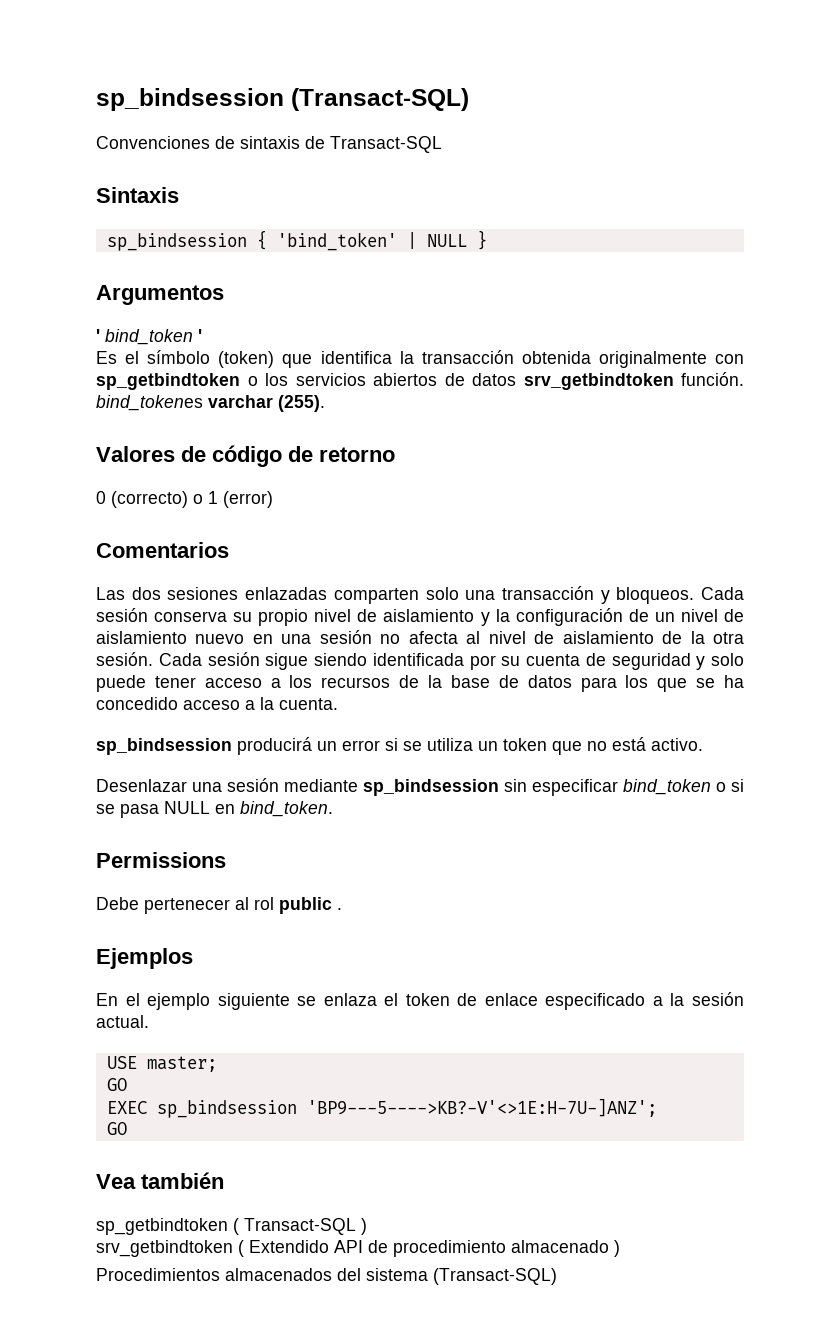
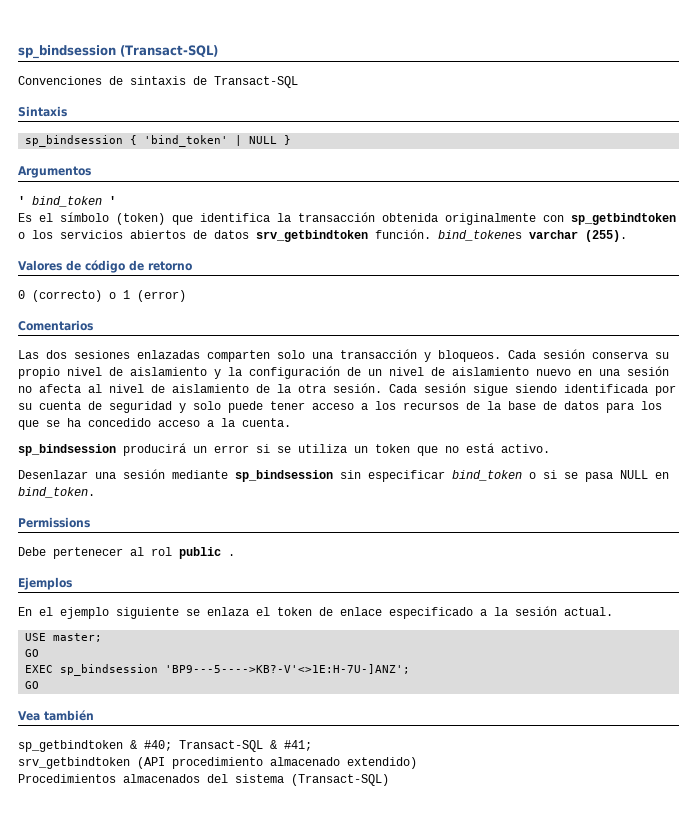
- sp_getbindtoken ( Transact-SQL )
- srv_getbindtoken ( Extendido API de procedimiento almacenado )
+ sp_getbindtoken & #40; Transact-SQL & #41;
+ srv_getbindtoken (API procedimiento almacenado extendido)

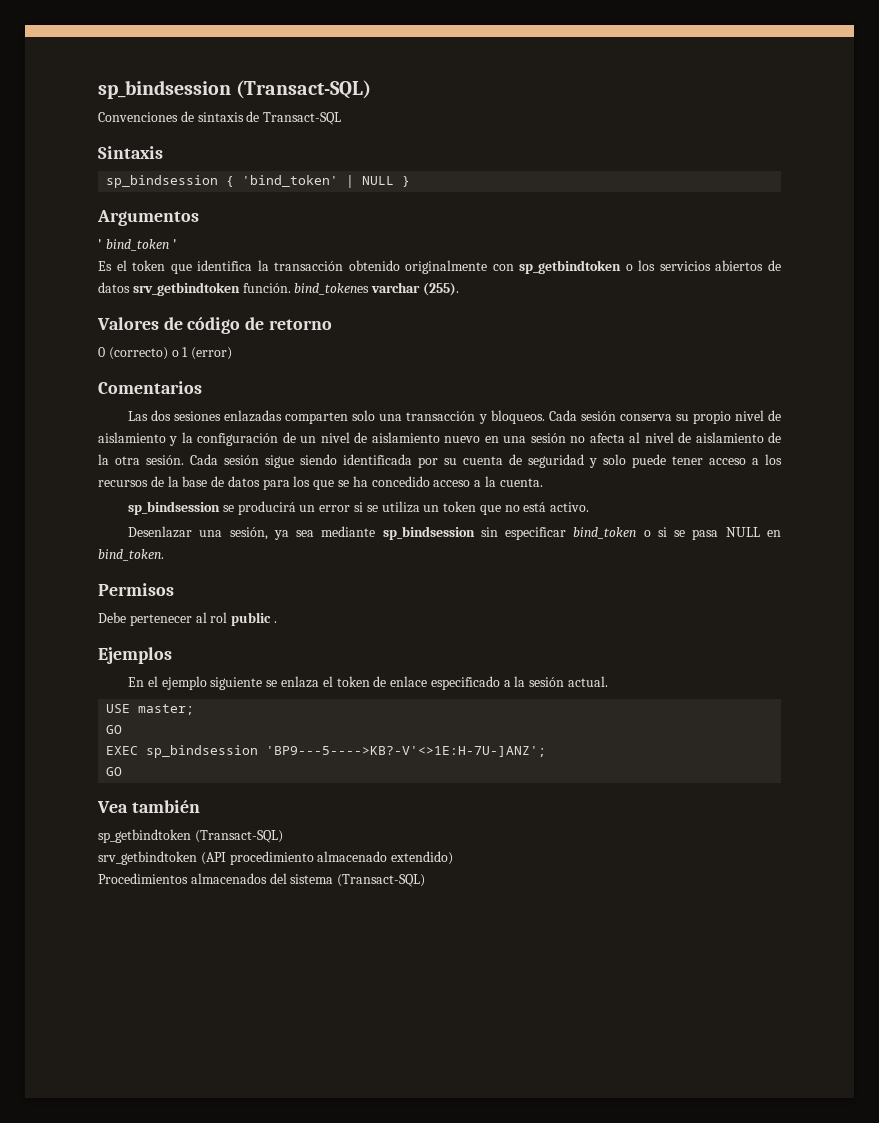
- Es el símbolo (token) que identifica la transacción obtenida originalmente con sp_getbindtoken o los servicios abiertos de datos srv_getbindtoken función. bind_tokenes varchar (255).
+ Es el token que identifica la transacción obtenido originalmente con sp_getbindtoken o los servicios abiertos de datos srv_getbindtoken función. bind_tokenes varchar (255).
- sp_bindsession producirá un error si se utiliza un token que no está activo.
+ sp_bindsession se producirá un error si se utiliza un token que no está activo.
- Desenlazar una sesión mediante sp_bindsession sin especificar bind_token o si se pasa NULL en bind_token.
+ Desenlazar una sesión, ya sea mediante sp_bindsession sin especificar bind_token o si se pasa NULL en bind_token.
- Permissions
+ Permisos
- sp_getbindtoken & #40; Transact-SQL & #41;
+ sp_getbindtoken (Transact-SQL)

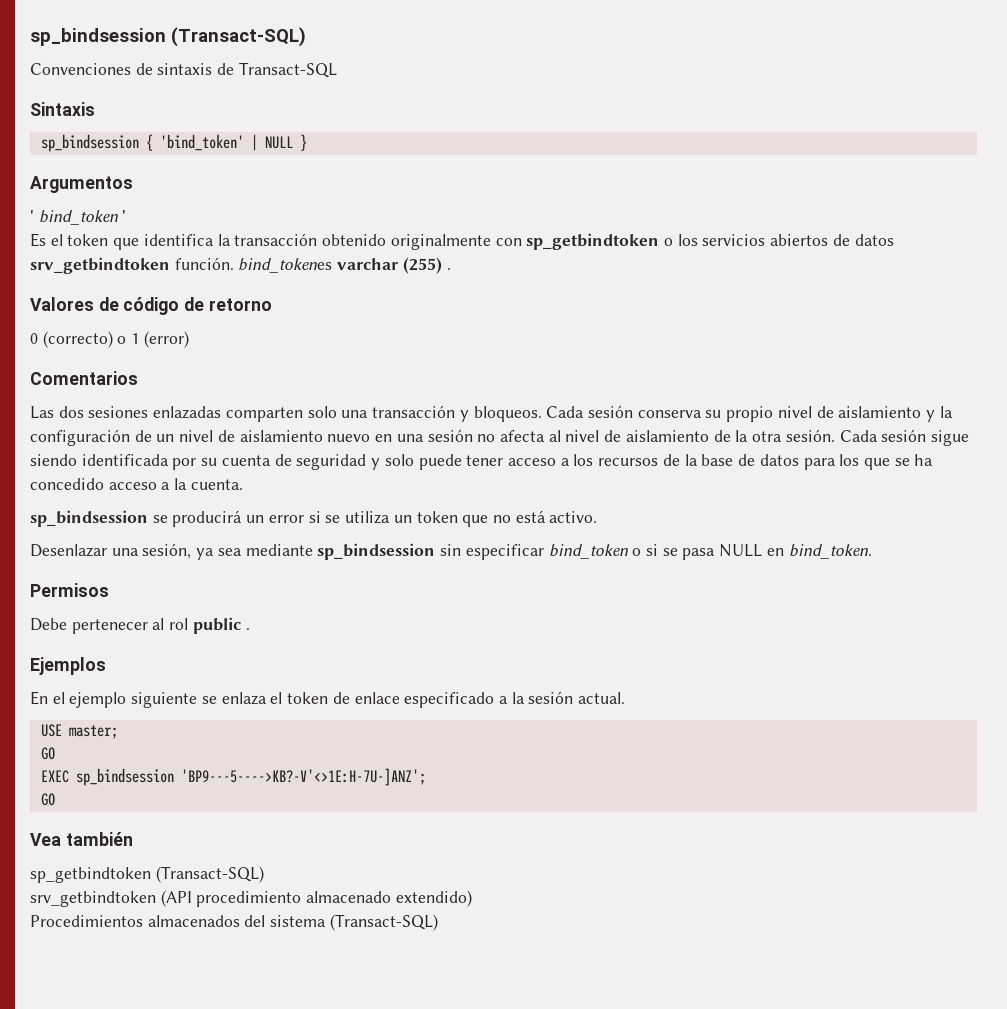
- Es el token que identifica la transacción obtenido originalmente con sp_getbindtoken o los servicios abiertos de datos srv_getbindtoken función. bind_tokenes varchar (255).
+ Es el token que identifica la transacción obtenido originalmente con sp_getbindtoken o los servicios abiertos de datos srv_getbindtoken función. bind_tokenes varchar (255) .

